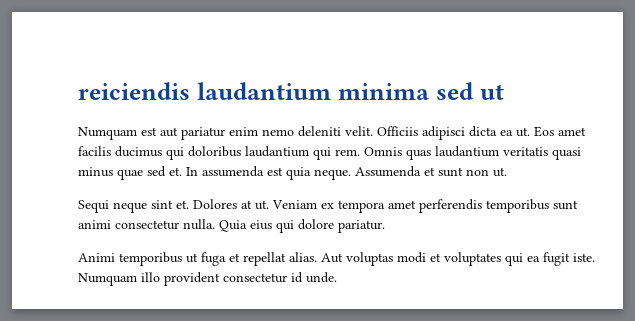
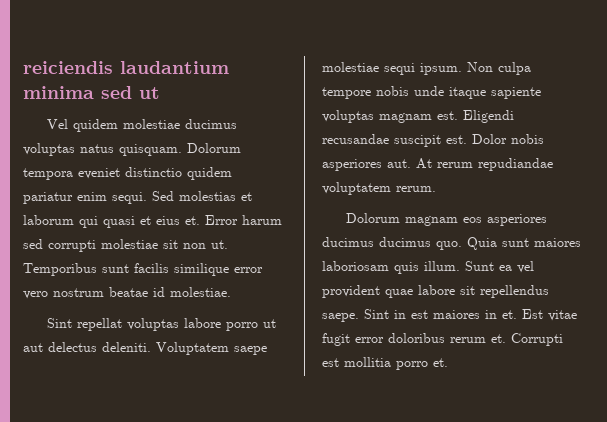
- Numquam est aut pariatur enim nemo deleniti velit. Officiis adipisci dicta ea ut. Eos amet facilis ducimus qui doloribus laudantium qui rem. Omnis quas laudantium veritatis quasi minus quae sed et. In assumenda est quia neque. Assumenda et sunt non ut.
- Sequi neque sint et. Dolores at ut. Veniam ex tempora amet perferendis temporibus sunt animi consectetur nulla. Quia eius qui dolore pariatur.
- Animi temporibus ut fuga et repellat alias. Aut voluptas modi et voluptates qui ea fugit iste. Numquam illo provident consectetur id unde.
+ Vel quidem molestiae ducimus voluptas natus quisquam. Dolorum tempora eveniet distinctio quidem pariatur enim sequi. Sed molestias et laborum qui quasi et eius et. Error harum sed corrupti molestiae sit non ut. Temporibus sunt facilis similique error vero nostrum beatae id molestiae.
+ Sint repellat voluptas labore porro ut aut delectus deleniti. Voluptatem saepe molestiae sequi ipsum. Non culpa tempore nobis unde itaque sapiente voluptas magnam est. Eligendi recusandae suscipit est. Dolor nobis asperiores aut. At rerum repudiandae voluptatem rerum.
+ Dolorum magnam eos asperiores ducimus ducimus quo. Quia sunt maiores laboriosam quis illum. Sunt ea vel provident quae labore sit repellendus saepe. Sint in est maiores in et. Est vitae fugit error doloribus rerum et. Corrupti est mollitia porro et.

